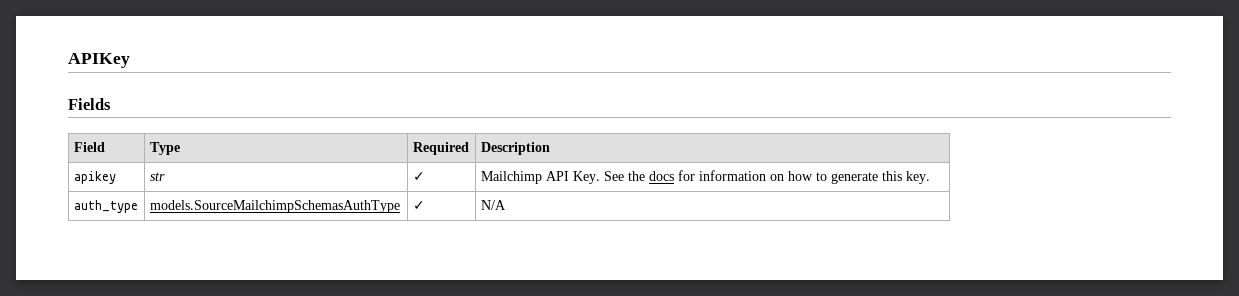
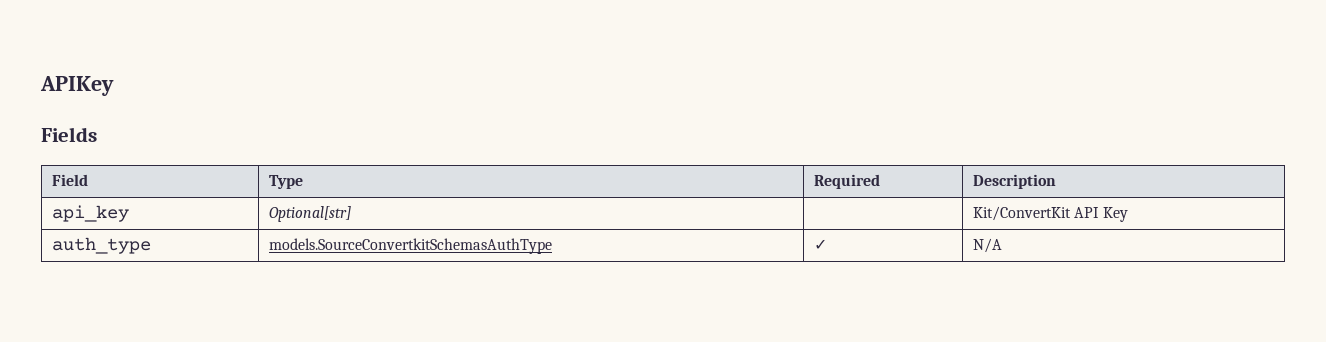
- apikey | str | ✓ | Mailchimp API Key. See the docs for information on how to generate this key.
+ api_key | Optional[str] | | Kit/ConvertKit API Key
- auth_type | models.SourceMailchimpSchemasAuthType | ✓ | N/A
+ auth_type | models.SourceConvertkitSchemasAuthType | ✓ | N/A

